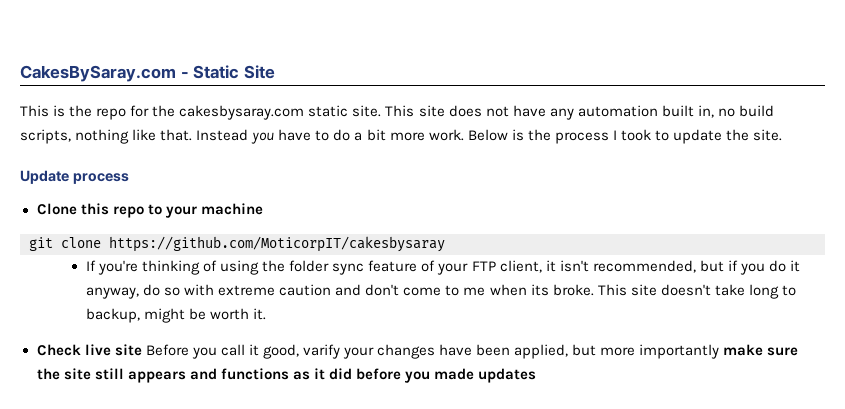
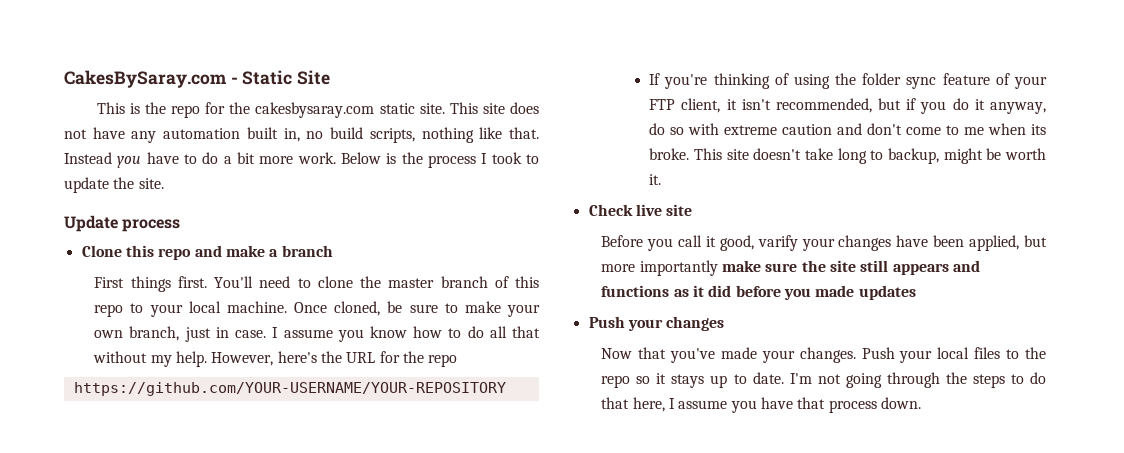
- Clone this repo to your machine
- git clone https://github.com/MoticorpIT/cakesbysaray
+ Clone this repo and make a branch
+ First things first. You'll need to clone the master branch of this repo to your local machine. Once cloned, be sure to make your own branch, just in case. I assume you know how to do all that without my help. However, here's the URL for the repo
+ https://github.com/YOUR-USERNAME/YOUR-REPOSITORY
- Check live site Before you call it good, varify your changes have been applied, but more importantly make sure the site still appears and functions as it did before you made updates
+ Check live site
+ Before you call it good, varify your changes have been applied, but more importantly make sure the site still appears and functions as it did before you made updates
+ Push your changes
+ Now that you've made your changes. Push your local files to the repo so it stays up to date. I'm not going through the steps to do that here, I assume you have that process down.

